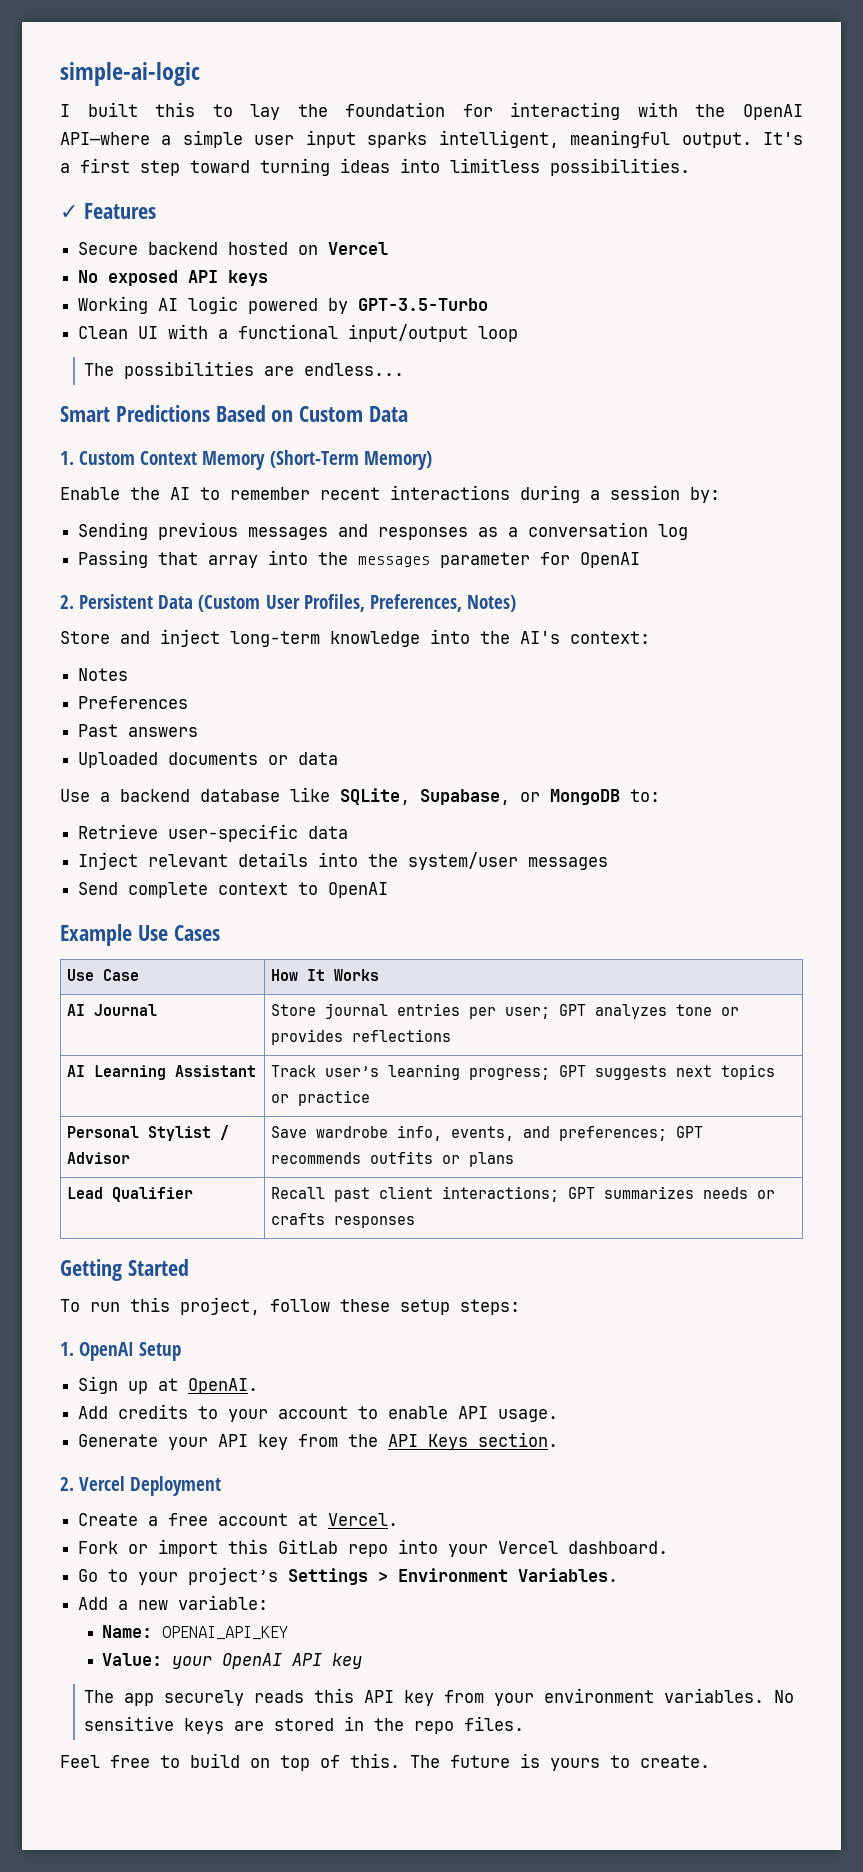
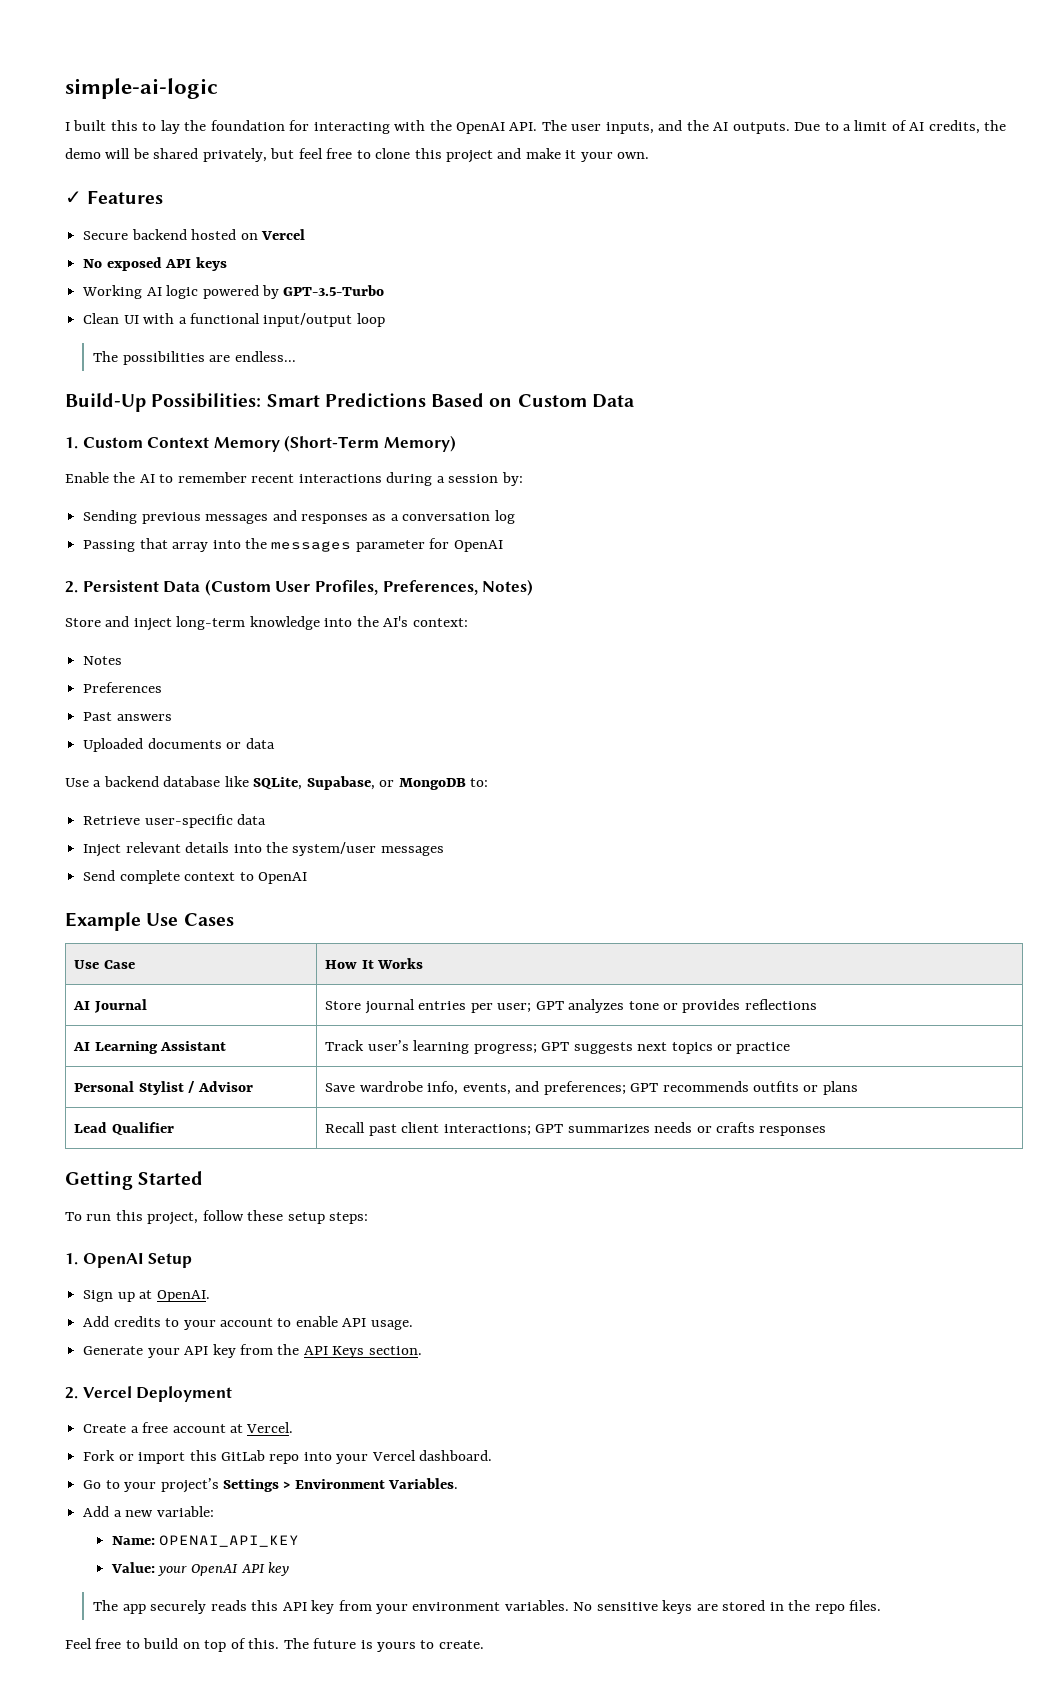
- I built this to lay the foundation for interacting with the OpenAI API—where a simple user input sparks intelligent, meaningful output. It's a first step toward turning ideas into limitless possibilities.
+ I built this to lay the foundation for interacting with the OpenAI API. The user inputs, and the AI outputs. Due to a limit of AI credits, the demo will be shared privately, but feel free to clone this project and make it your own.
- Smart Predictions Based on Custom Data
+ Build-Up Possibilities: Smart Predictions Based on Custom Data

